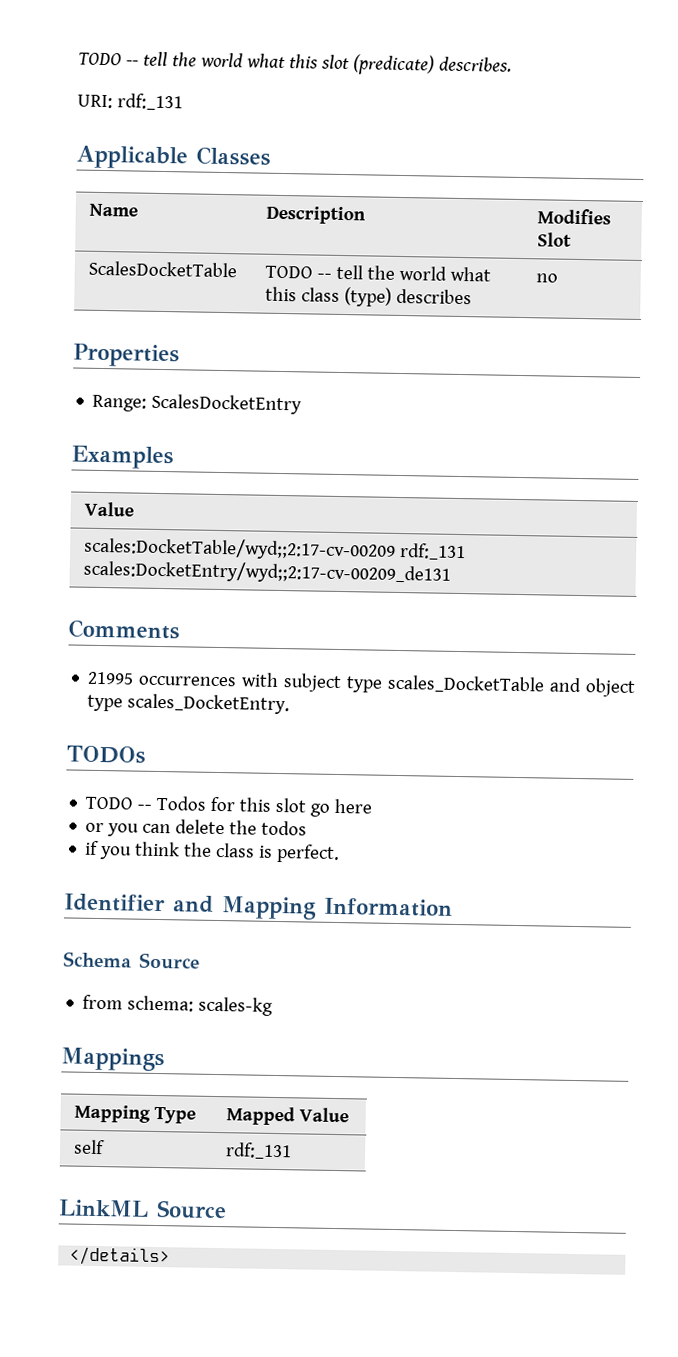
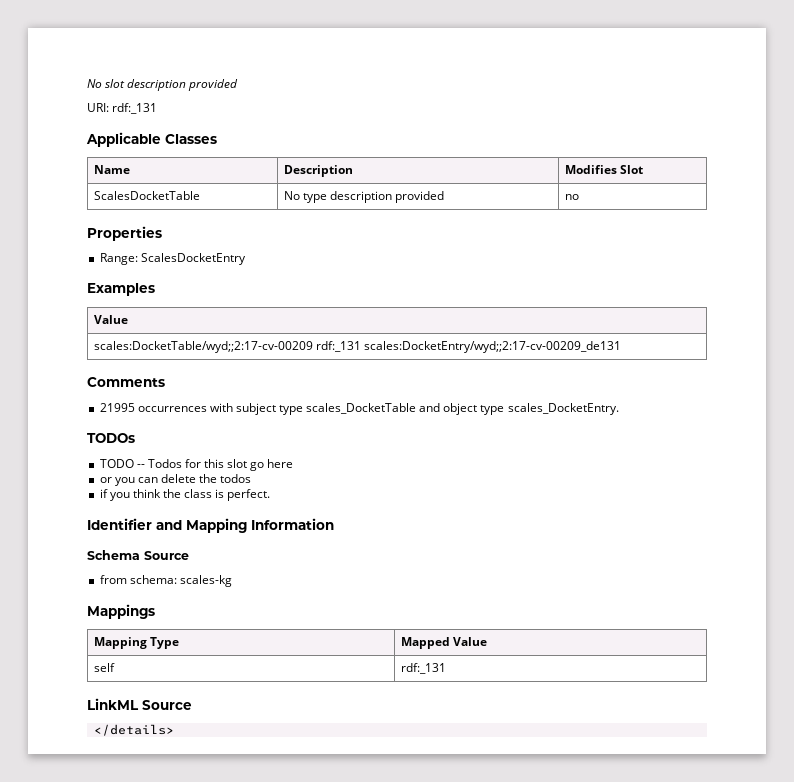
- TODO -- tell the world what this slot (predicate) describes.
+ No slot description provided
- ScalesDocketTable | TODO -- tell the world what this class (type) describes | no
+ ScalesDocketTable | No type description provided | no

